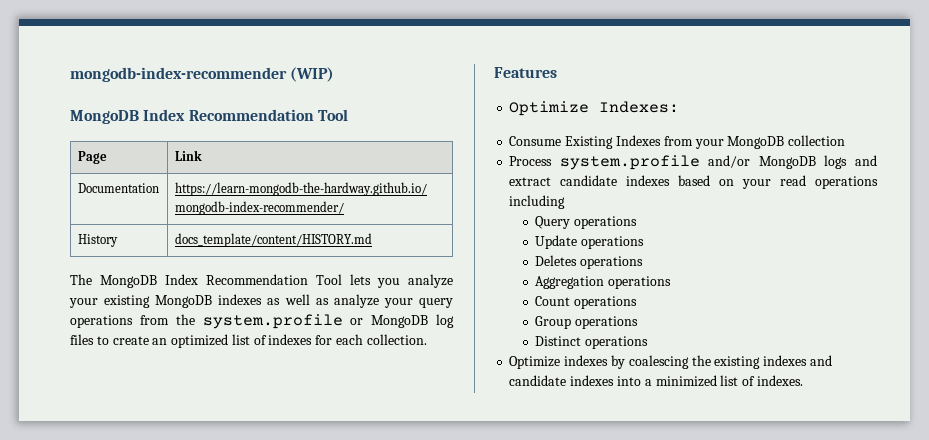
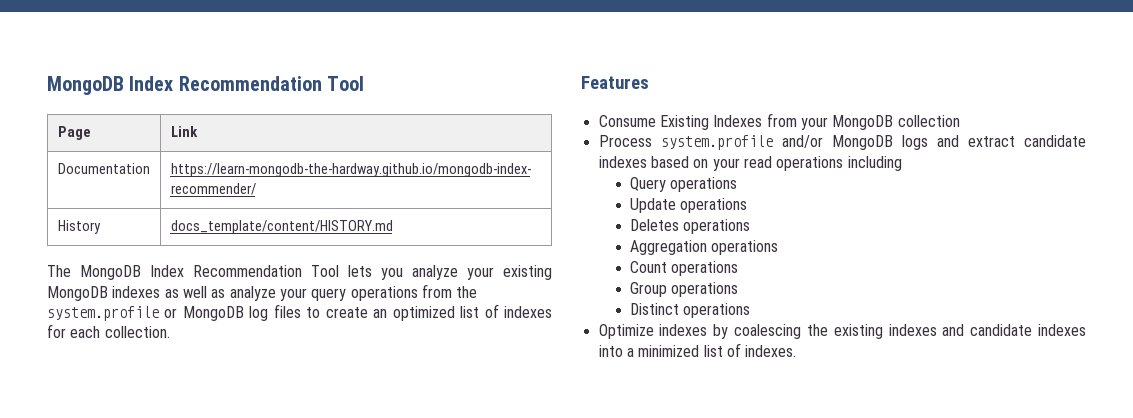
- mongodb-index-recommender (WIP)
- Optimize Indexes:

